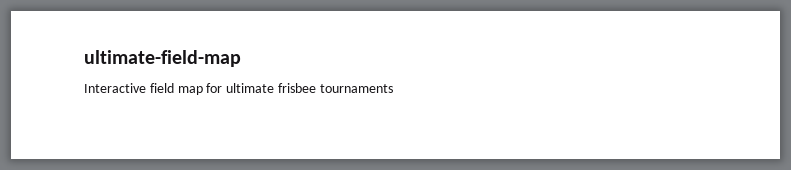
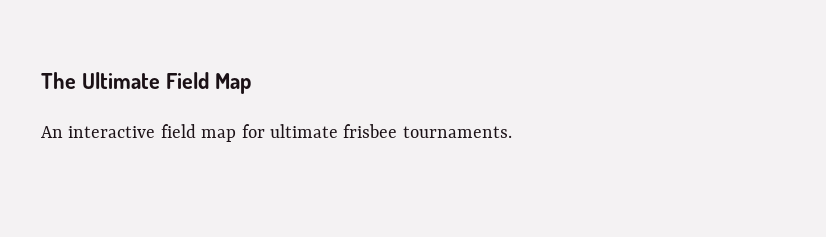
- ultimate-field-map
- Interactive field map for ultimate frisbee tournaments
+ The Ultimate Field Map
+ An interactive field map for ultimate frisbee tournaments.

